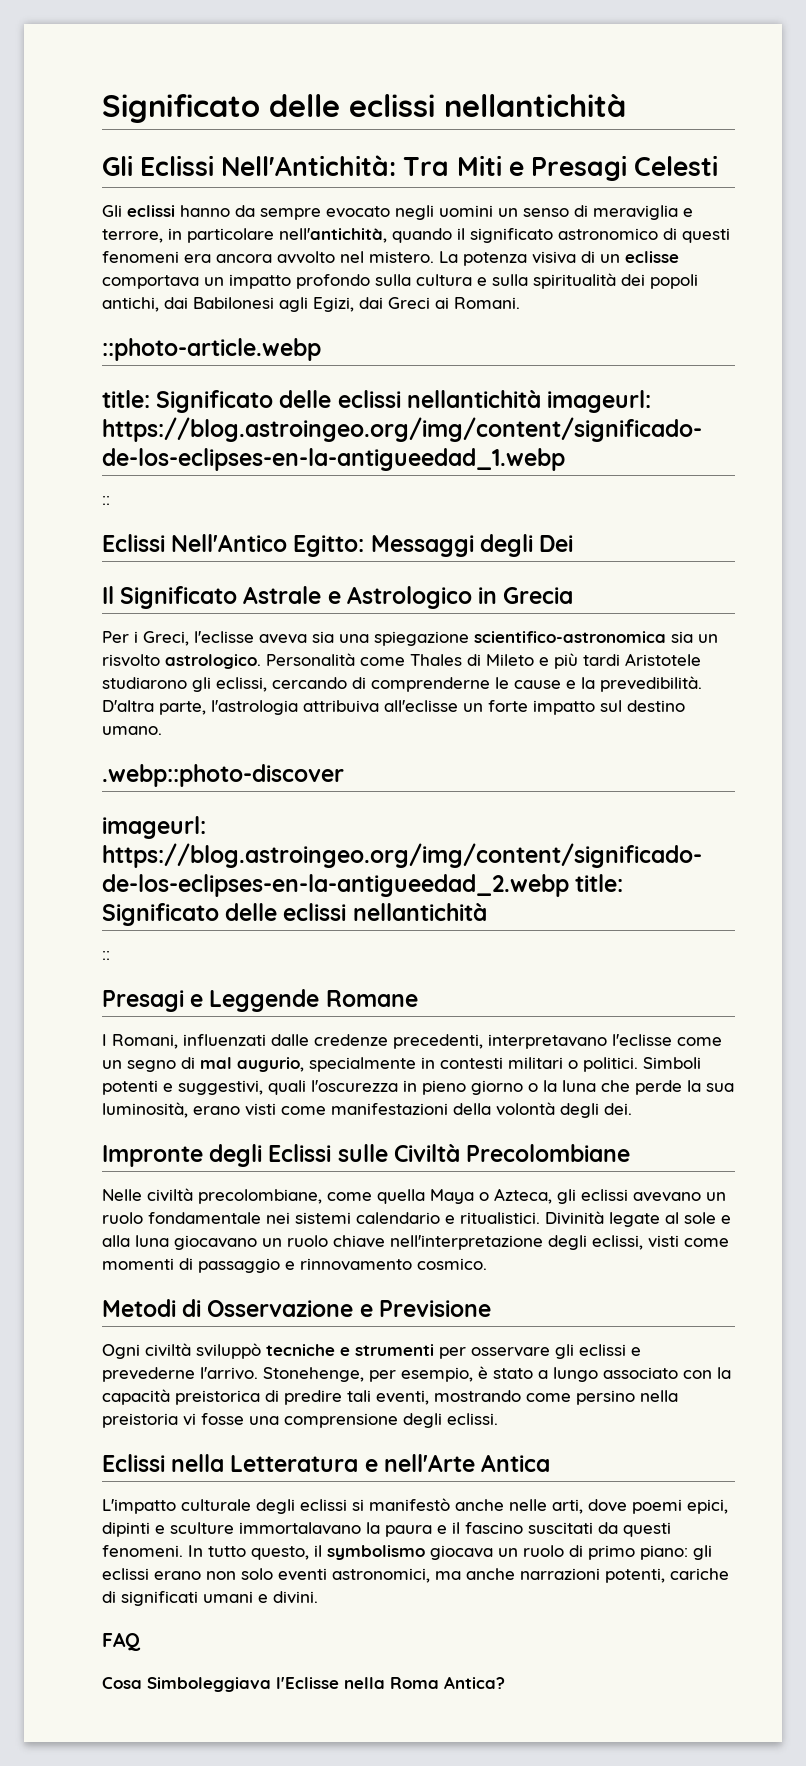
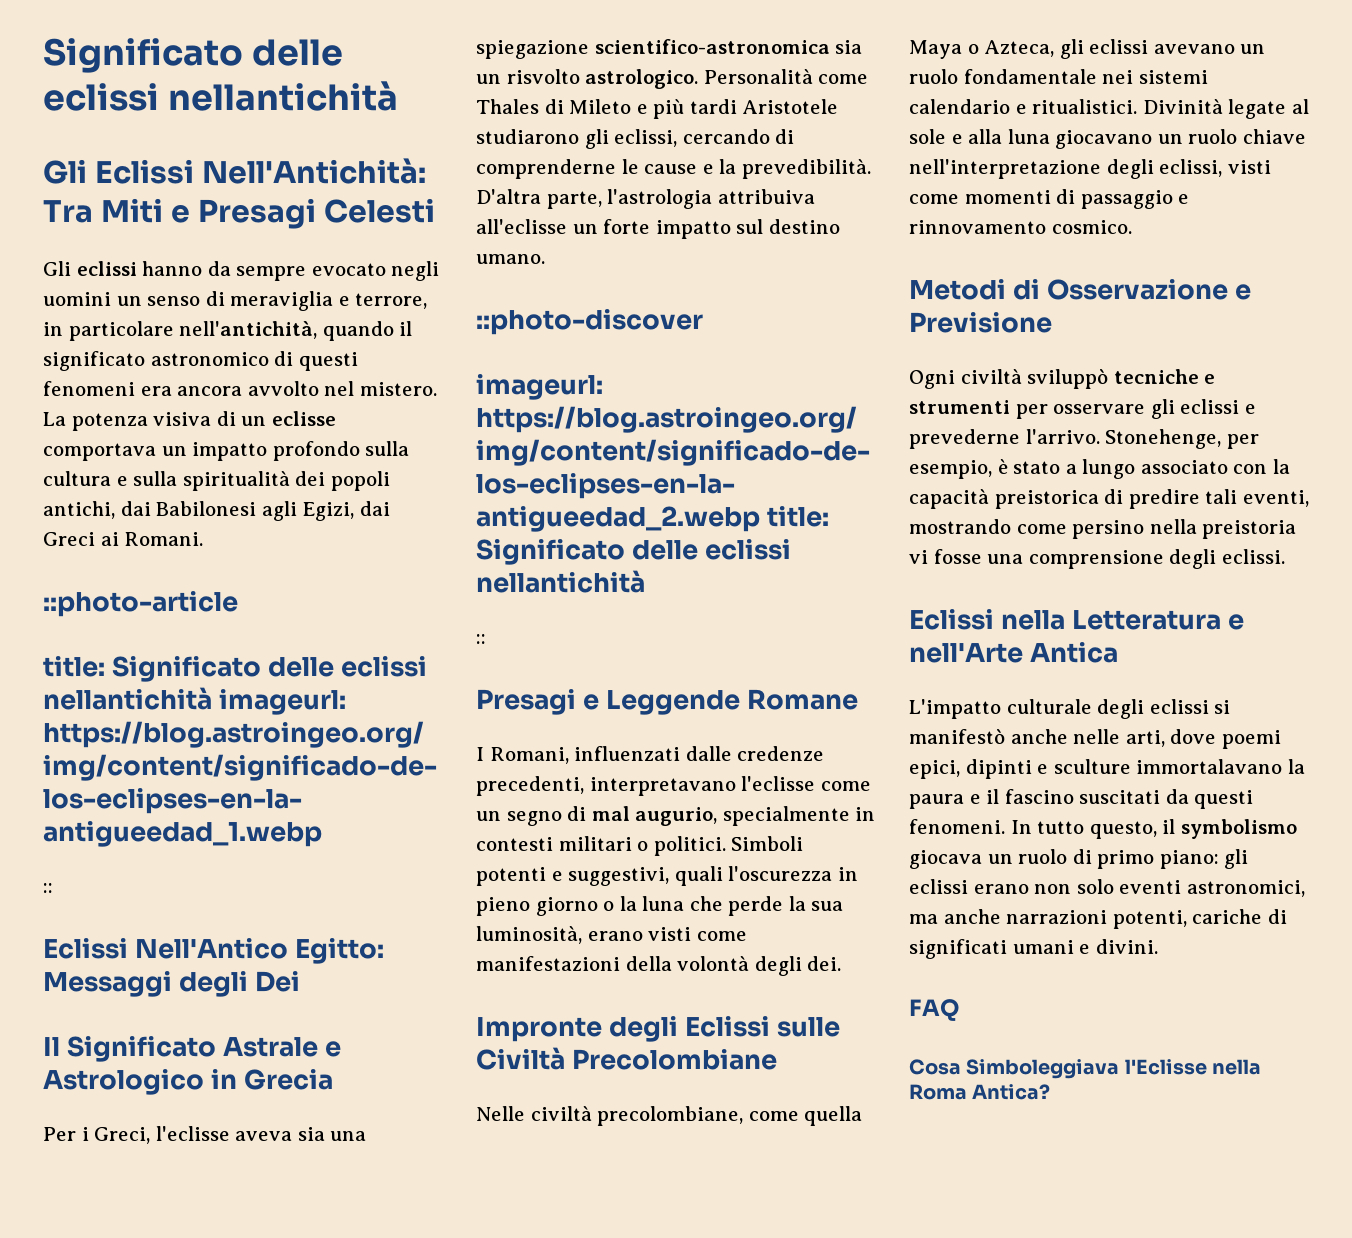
- ::photo-article.webp
+ ::photo-article
- .webp::photo-discover
+ ::photo-discover

